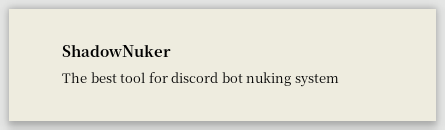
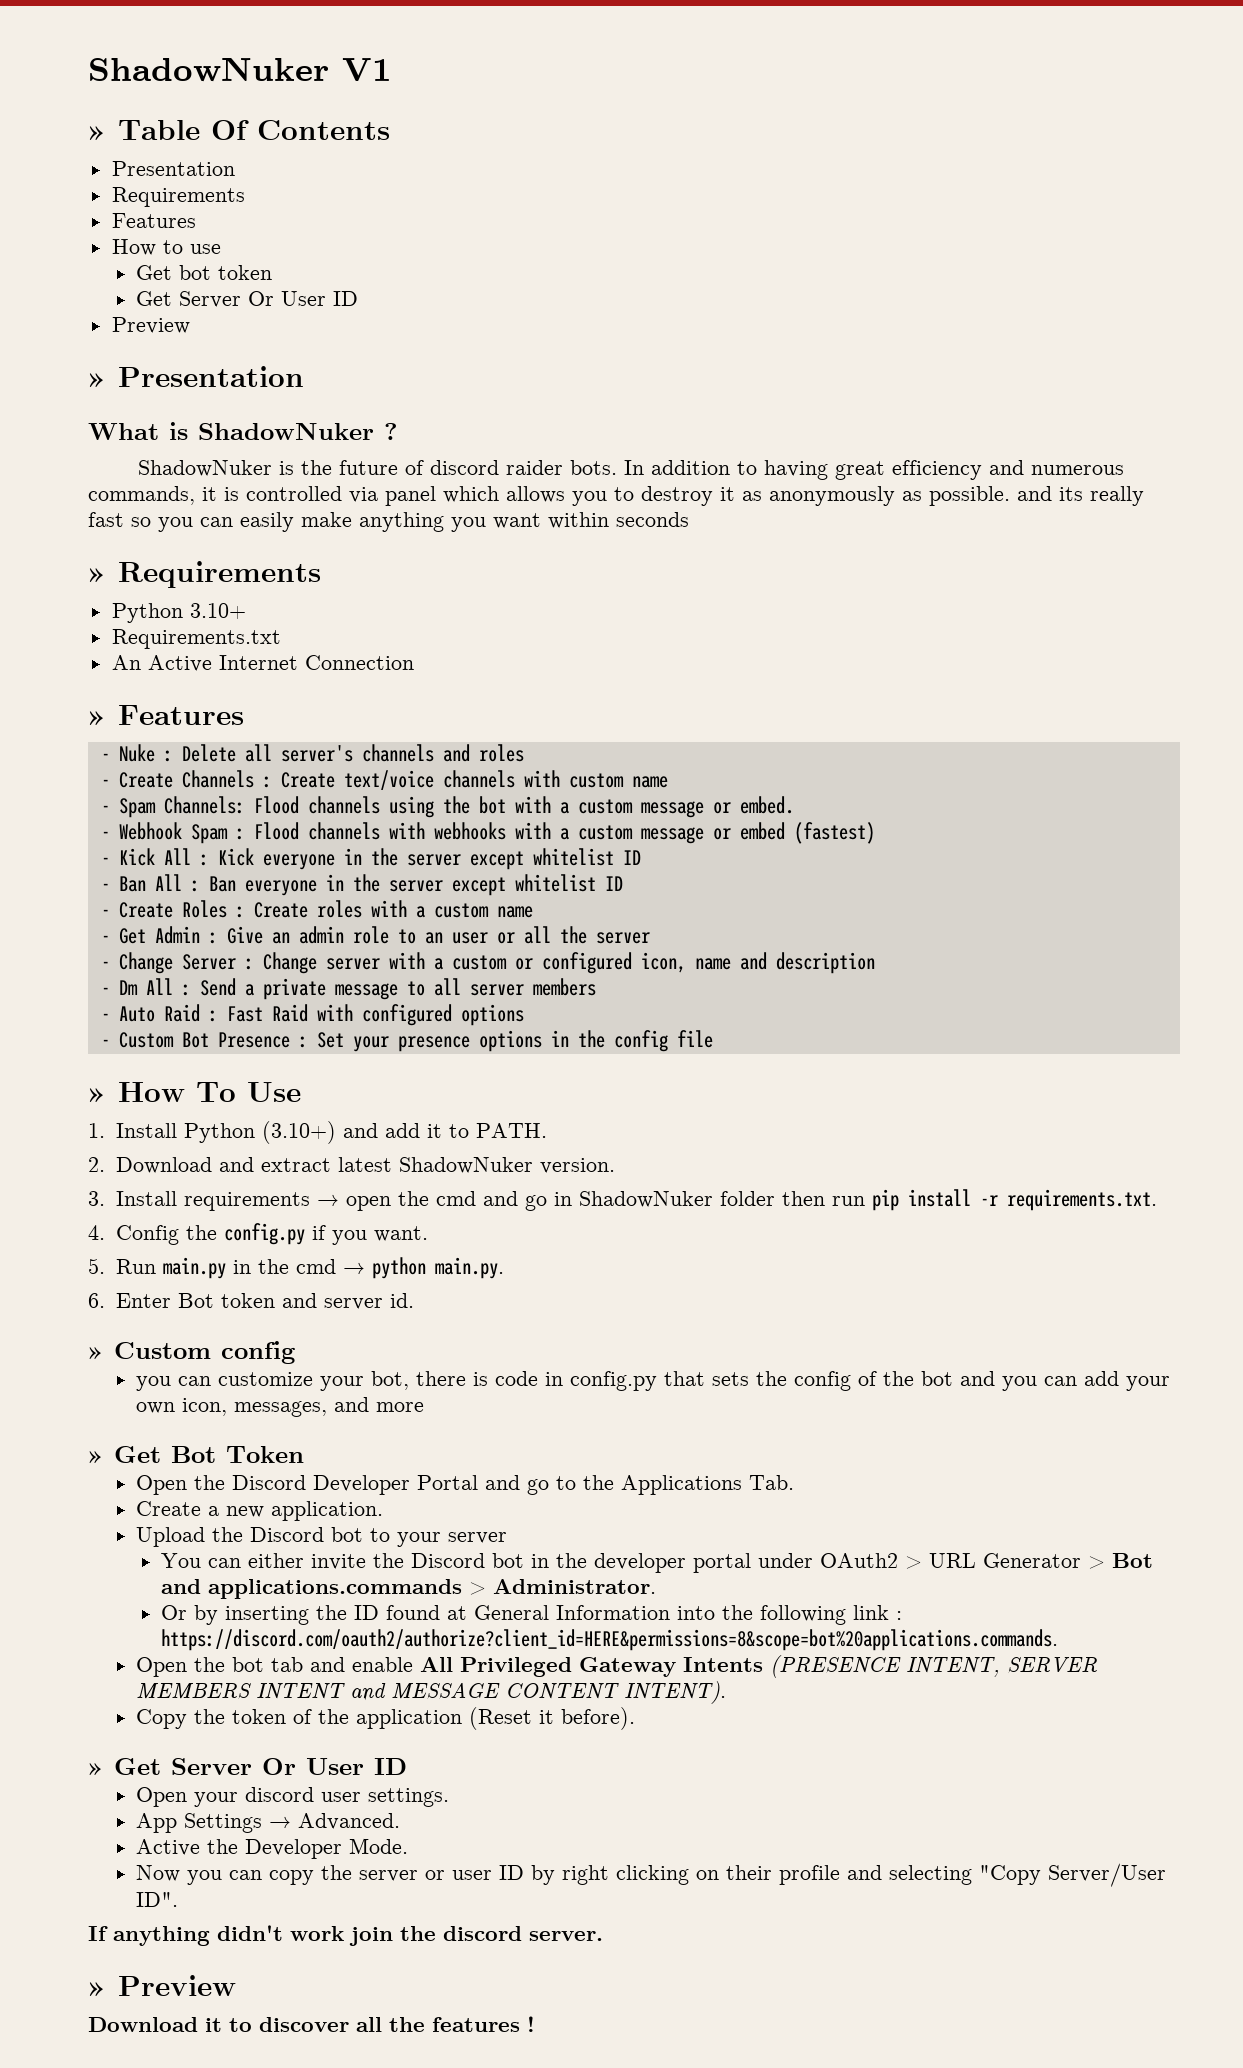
- ShadowNuker
- The best tool for discord bot nuking system
+ ShadowNuker V1
+ » Table Of Contents
+ Presentation
+ Requirements
+ Features
+ How to use
+ Get bot token
+ Get Server Or User ID
+ Preview
+ » Presentation
+ What is ShadowNuker ?
+ ShadowNuker is the future of discord raider bots. In addition to having great efficiency and numerous commands, it is controlled via panel which allows you to destroy it as anonymously as possible. and its really fast so you can easily make anything you want within seconds
+ » Requirements
+ Python 3.10+
+ Requirements.txt
+ An Active Internet Connection
+ » Features
+ - Nuke : Delete all server's channels and roles
+ - Create Channels : Create text/voice channels with custom name
+ - Spam Channels: Flood channels using the bot with a custom message or embed.
+ - Webhook Spam : Flood channels with webhooks with a custom message or embed (fastest)
+ - Kick All : Kick everyone in the server except whitelist ID
+ - Ban All : Ban everyone in the server except whitelist ID
+ - Create Roles : Create roles with a custom name
+ - Get Admin : Give an admin role to an user or all the server
+ - Change Server : Change server with a custom or configured icon, name and description
+ - Dm All : Send a private message to all server members
+ - Auto Raid : Fast Raid with configured options
+ - Custom Bot Presence : Set your presence options in the config file
+ » How To Use
+ 1. Install Python (3.10+) and add it to PATH.
+ 2. Download and extract latest ShadowNuker version.
+ 3. Install requirements → open the cmd and go in ShadowNuker folder then run pip install -r requirements.txt.
+ 4. Config the config.py if you want.
+ 5. Run main.py in the cmd → python main.py.
+ 6. Enter Bot token and server id.
+ » Custom config
+ you can customize your bot, there is code in config.py that sets the config of the bot and you can add your own icon, messages, and more
+ » Get Bot Token
+ Open the Discord Developer Portal and go to the Applications Tab.
+ Create a new application.
+ Upload the Discord bot to your server
+ You can either invite the Discord bot in the developer portal under OAuth2 > URL Generator > Bot and applications.commands > Administrator.
+ Or by inserting the ID found at General Information into the following link : https://discord.com/oauth2/authorize?client_id=HERE&permissions=8&scope=bot%20applications.commands.
+ Open the bot tab and enable All Privileged Gateway Intents (PRESENCE INTENT, SERVER MEMBERS INTENT and MESSAGE CONTENT INTENT).
+ Copy the token of the application (Reset it before).
+ » Get Server Or User ID
+ Open your discord user settings.
+ App Settings → Advanced.
+ Active the Developer Mode.
+ Now you can copy the server or user ID by right clicking on their profile and selecting "Copy Server/User ID".
+ If anything didn't work join the discord server.
+ » Preview
+ Download it to discover all the features !

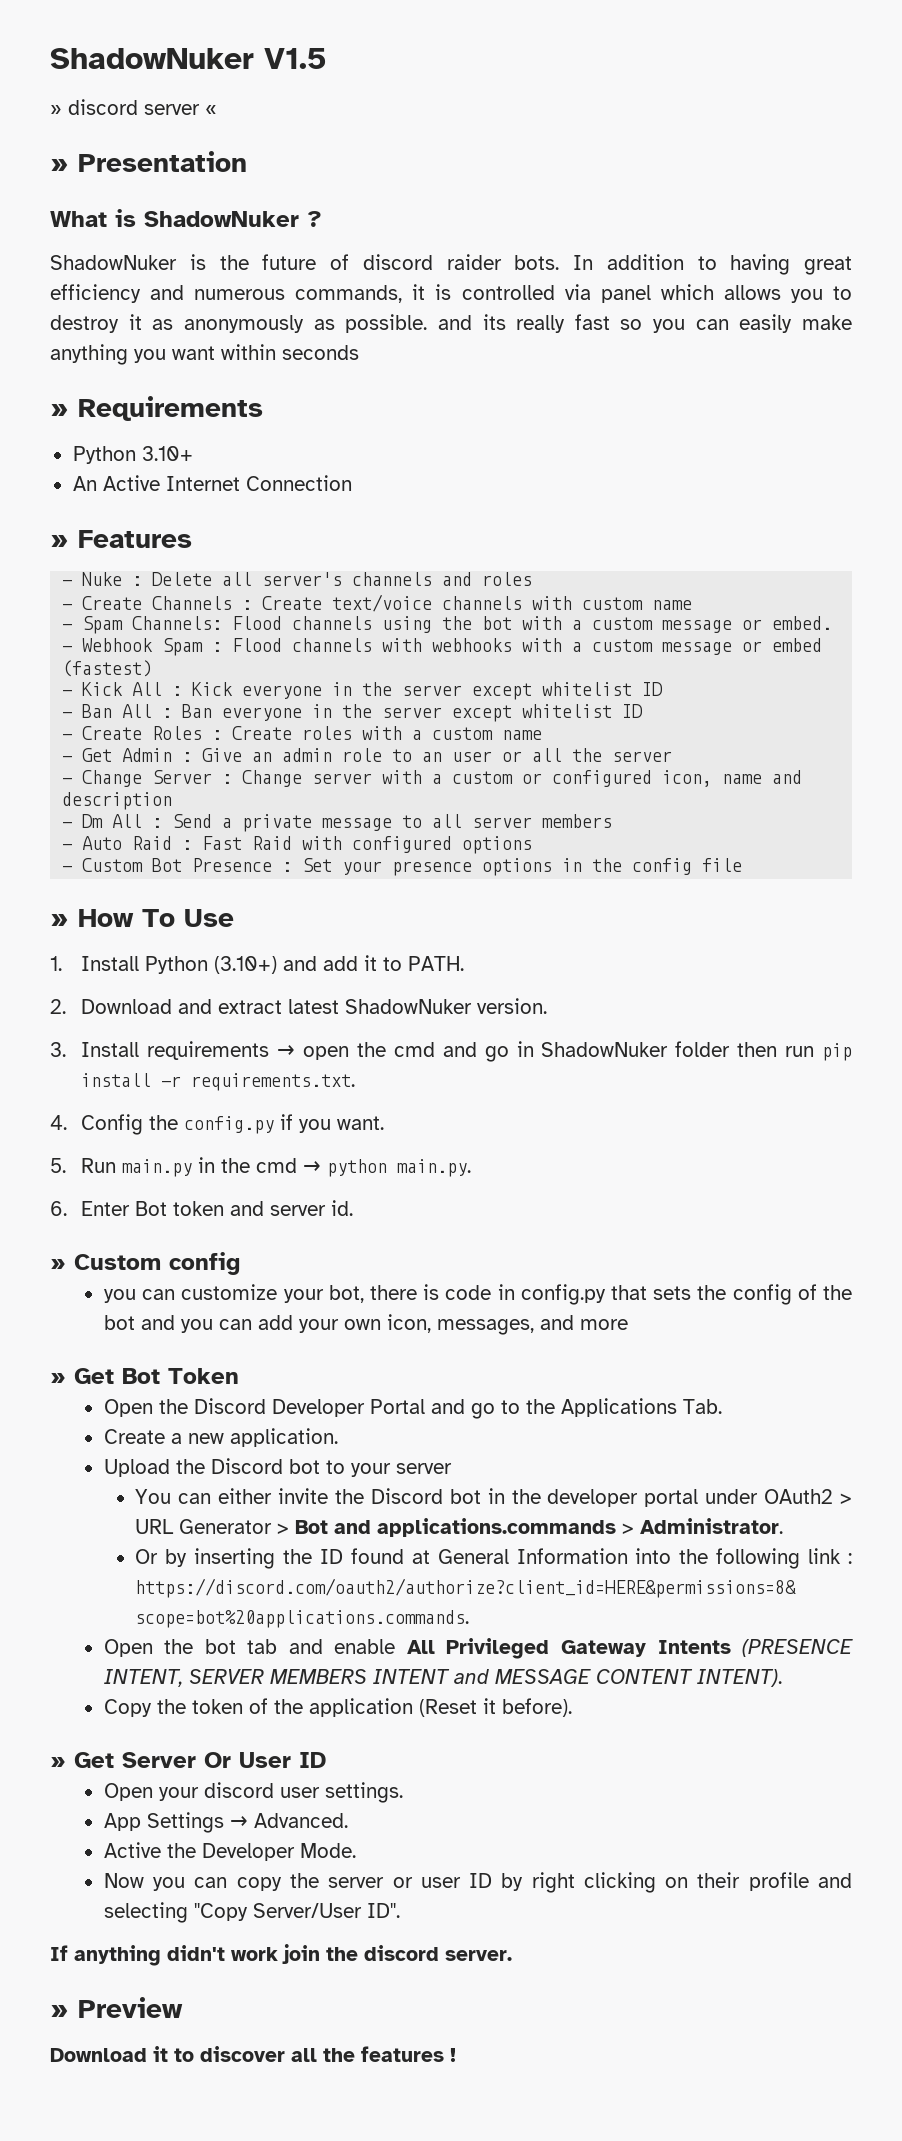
- ShadowNuker V1
- » Table Of Contents
- Presentation
- Requirements
- Features
- How to use
- Get bot token
- Get Server Or User ID
- Preview
+ ShadowNuker V1.5
+ » discord server «
- Requirements.txt

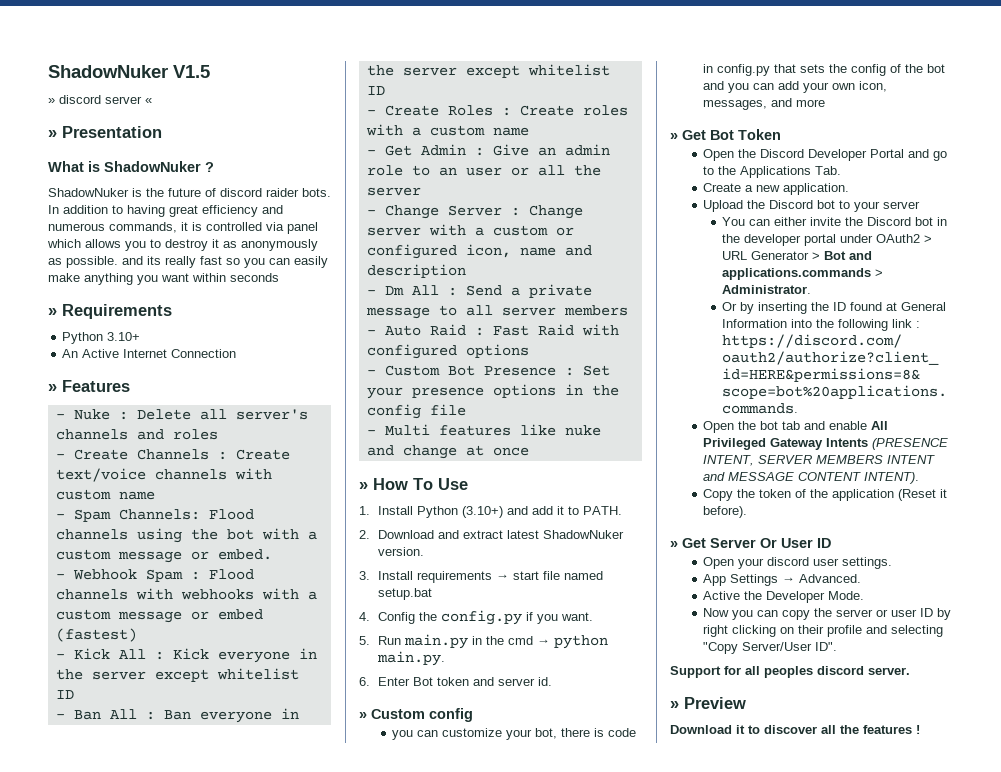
+ - Multi features like nuke and change at once
- 3. Install requirements → open the cmd and go in ShadowNuker folder then run pip install -r requirements.txt.
+ 3. Install requirements → start file named setup.bat
- If anything didn't work join the discord server.
+ Support for all peoples discord server.

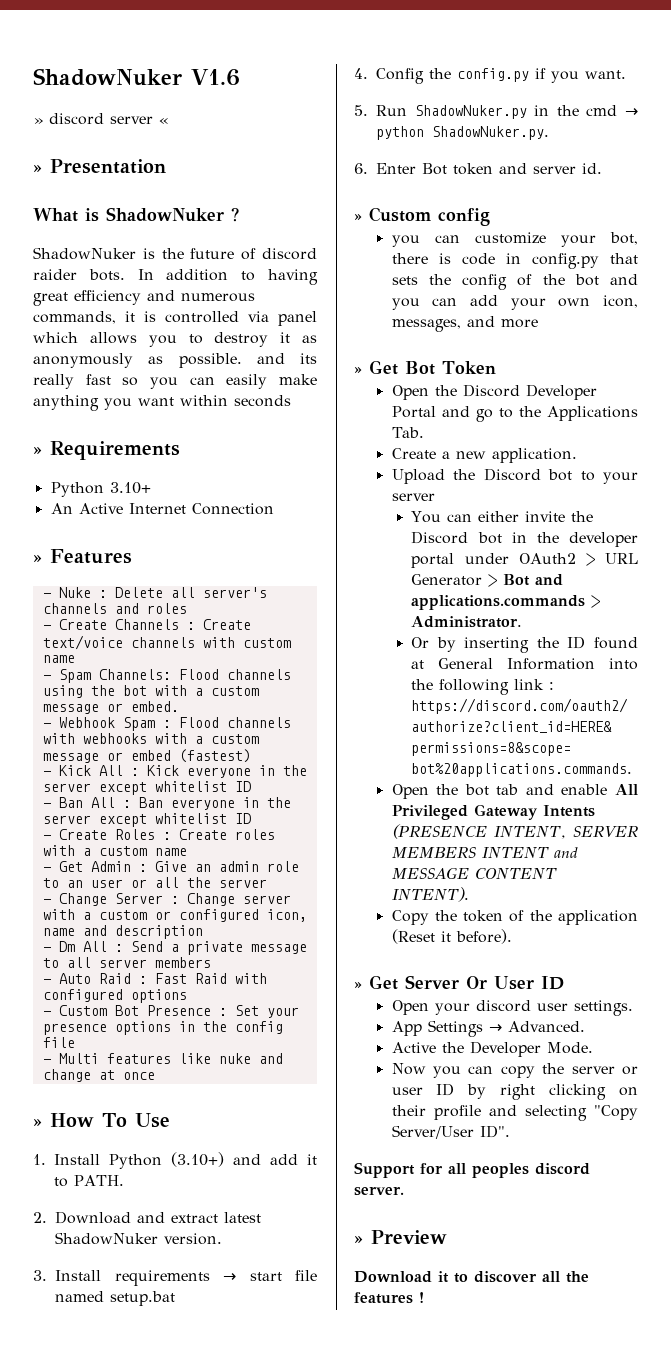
- ShadowNuker V1.5
+ ShadowNuker V1.6
- 5. Run main.py in the cmd → python main.py.
+ 5. Run ShadowNuker.py in the cmd → python ShadowNuker.py.

